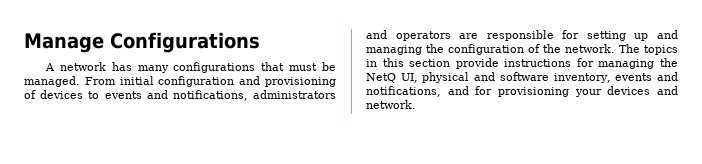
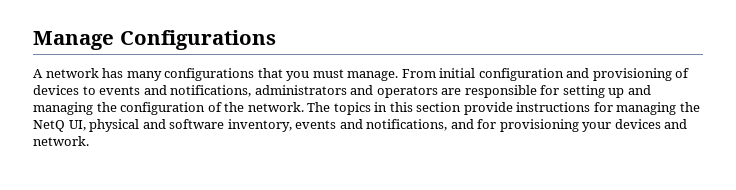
- A network has many configurations that must be managed.
+ A network has many configurations that you must manage.

